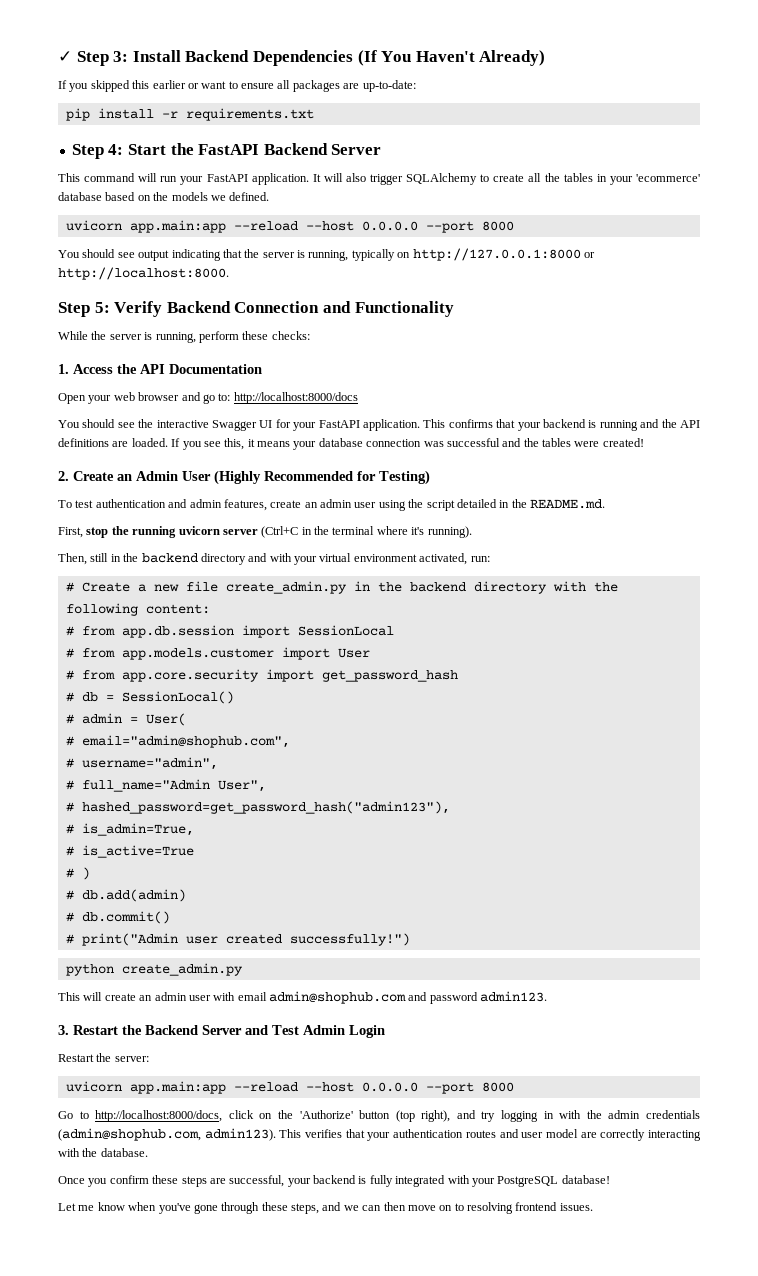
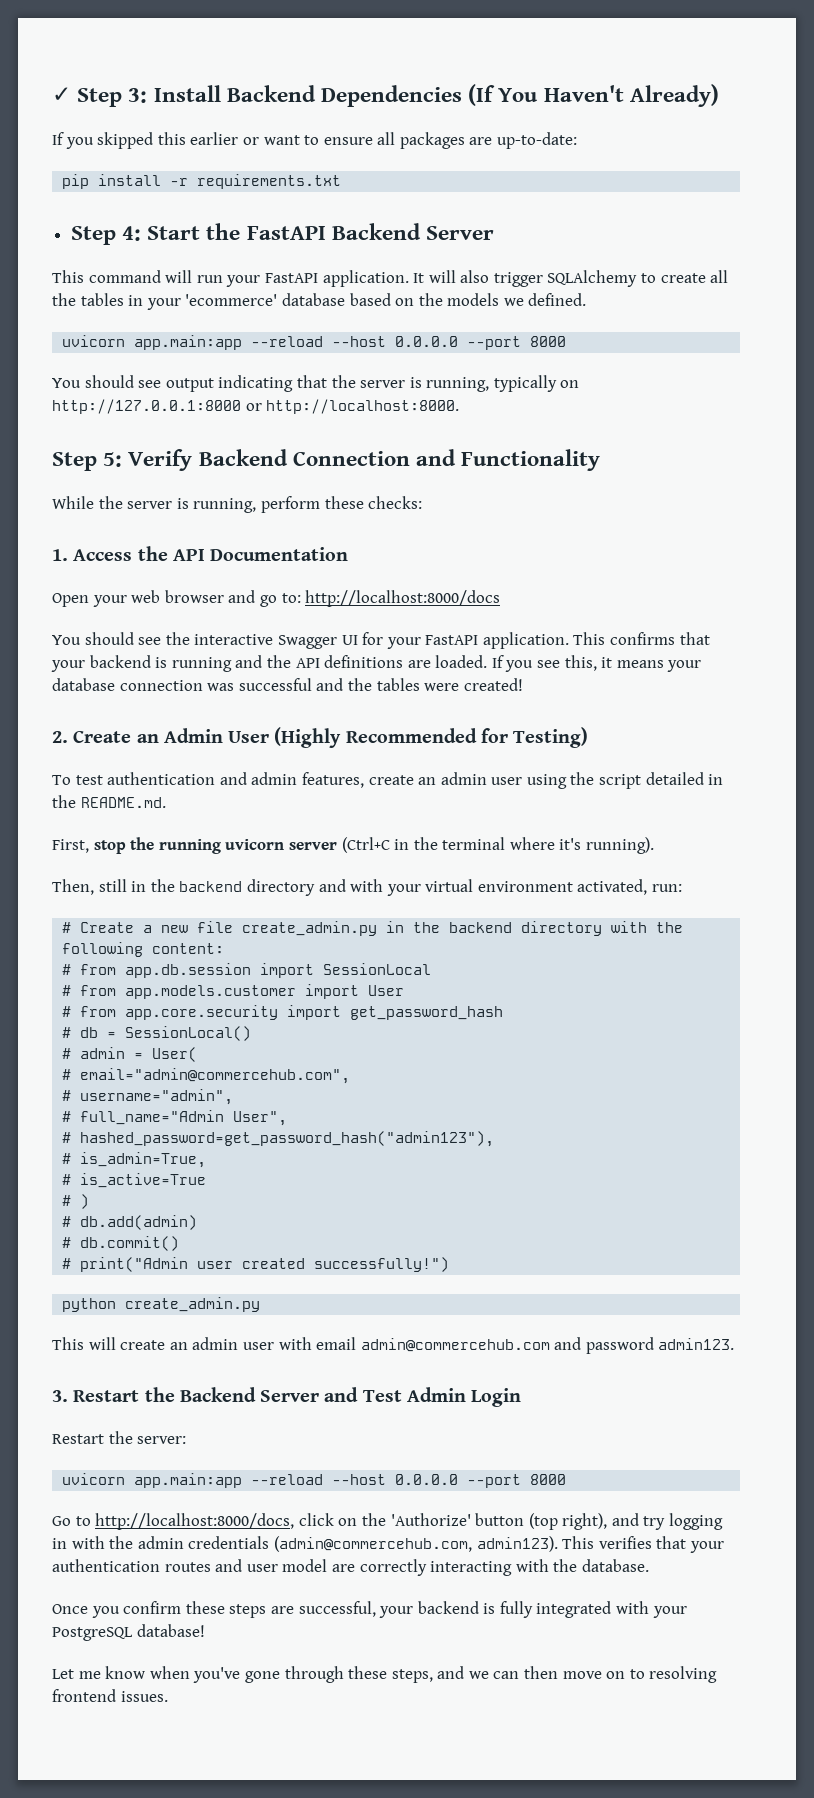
- # email="admin@shophub.com",
+ # email="admin@commercehub.com",
- This will create an admin user with email admin@shophub.com and password admin123.
+ This will create an admin user with email admin@commercehub.com and password admin123.
- Go to http://localhost:8000/docs, click on the 'Authorize' button (top right), and try logging in with the admin credentials (admin@shophub.com, admin123).
+ Go to http://localhost:8000/docs, click on the 'Authorize' button (top right), and try logging in with the admin credentials (admin@commercehub.com, admin123).

